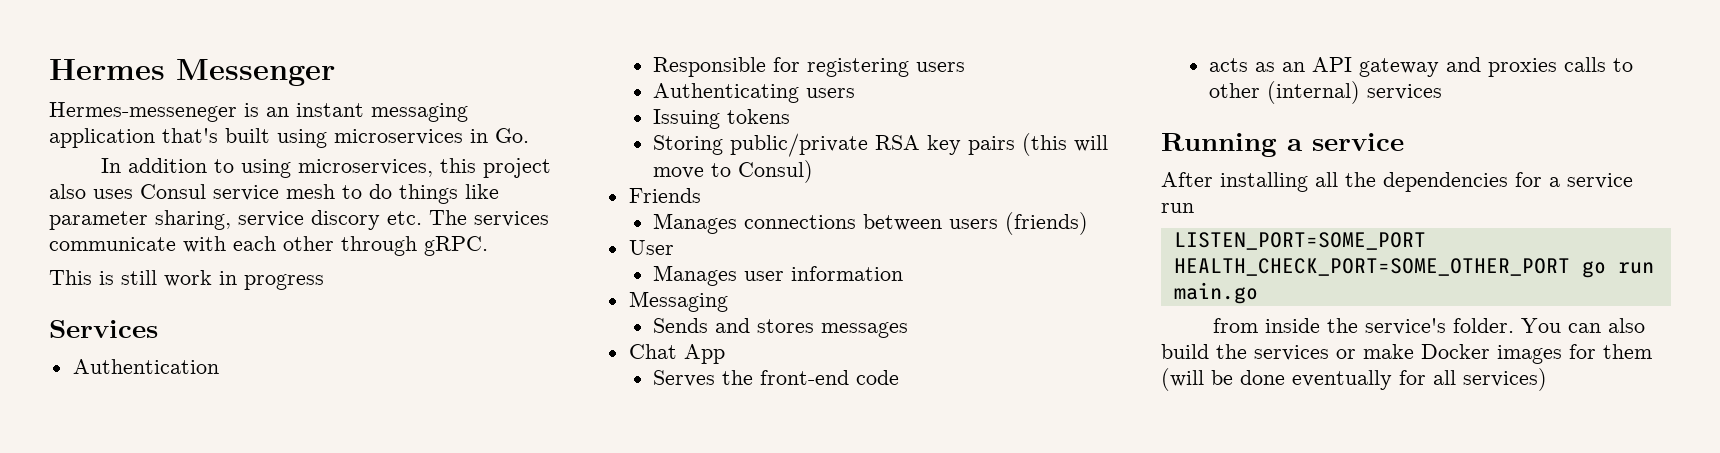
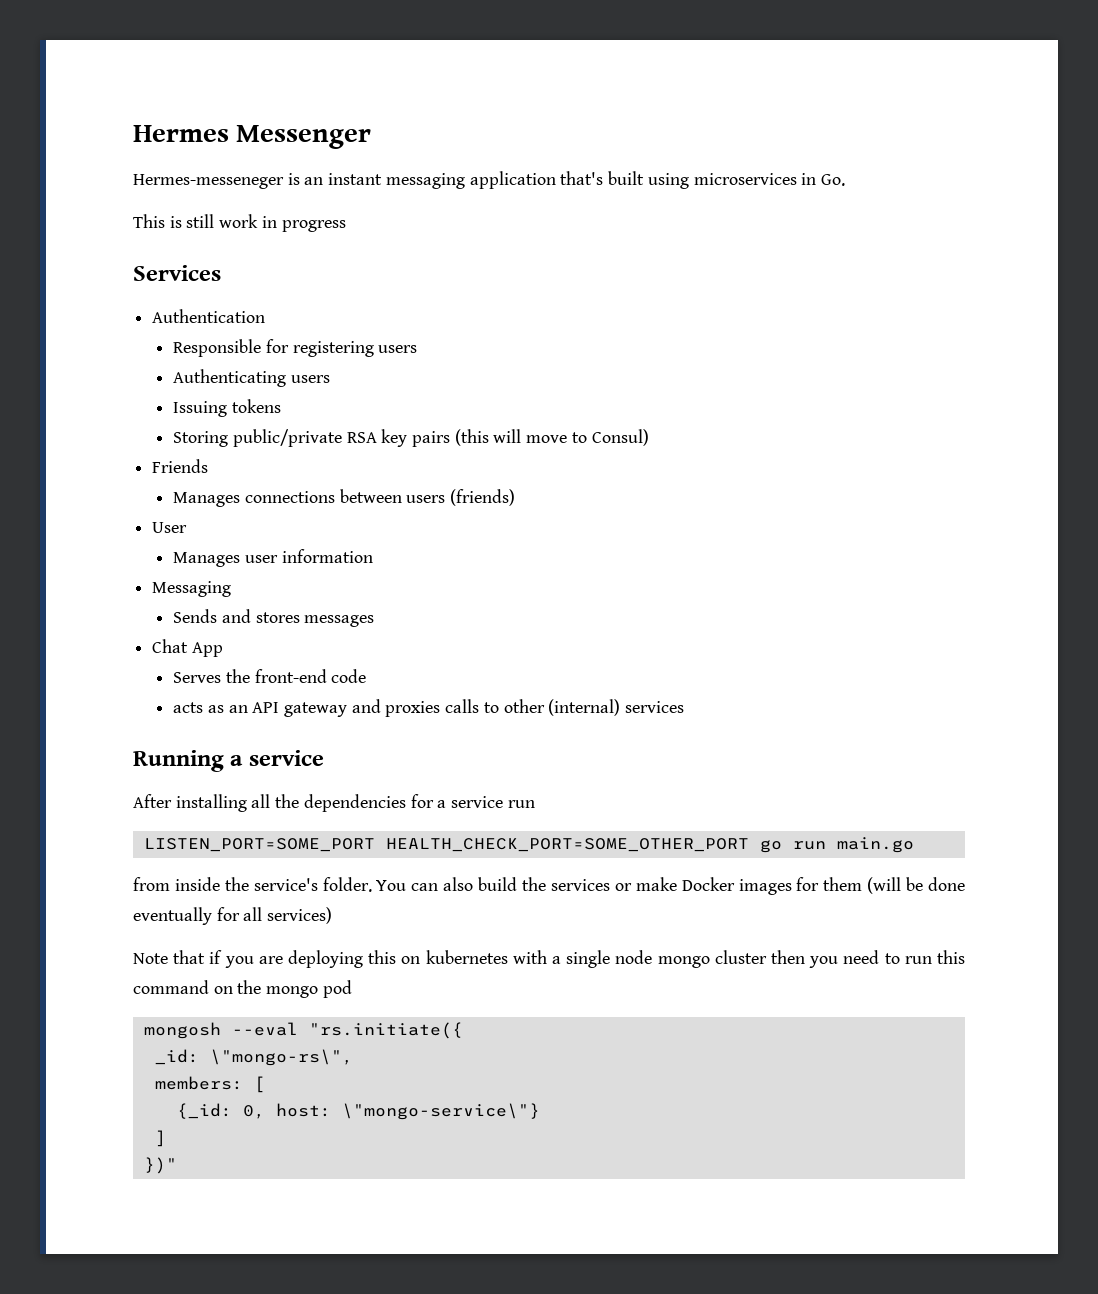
- In addition to using microservices, this project also uses Consul service mesh to do things like parameter sharing, service discory etc. The services communicate with each other through gRPC.
+ Note that if you are deploying this on kubernetes with a single node mongo cluster then you need to run this command on the mongo pod
+ mongosh --eval "rs.initiate({
+ _id: \"mongo-rs\",
+ members: [
+ {_id: 0, host: \"mongo-service\"}
+ ]
+ })"

